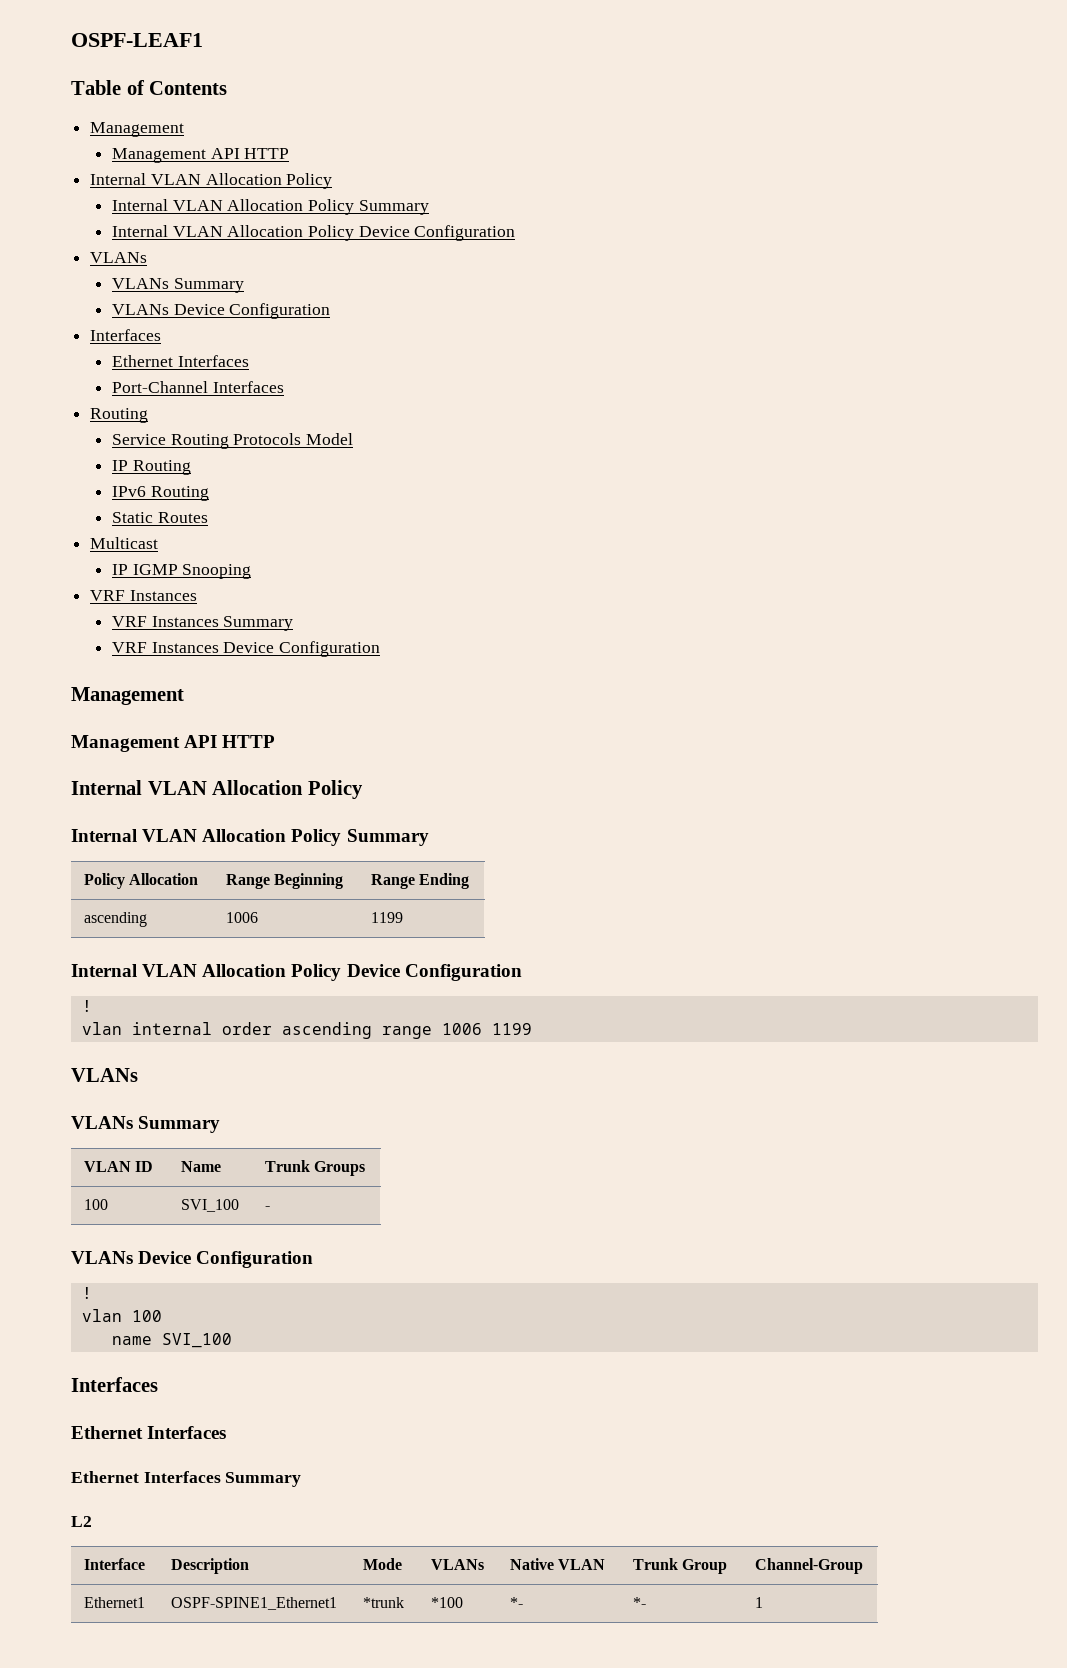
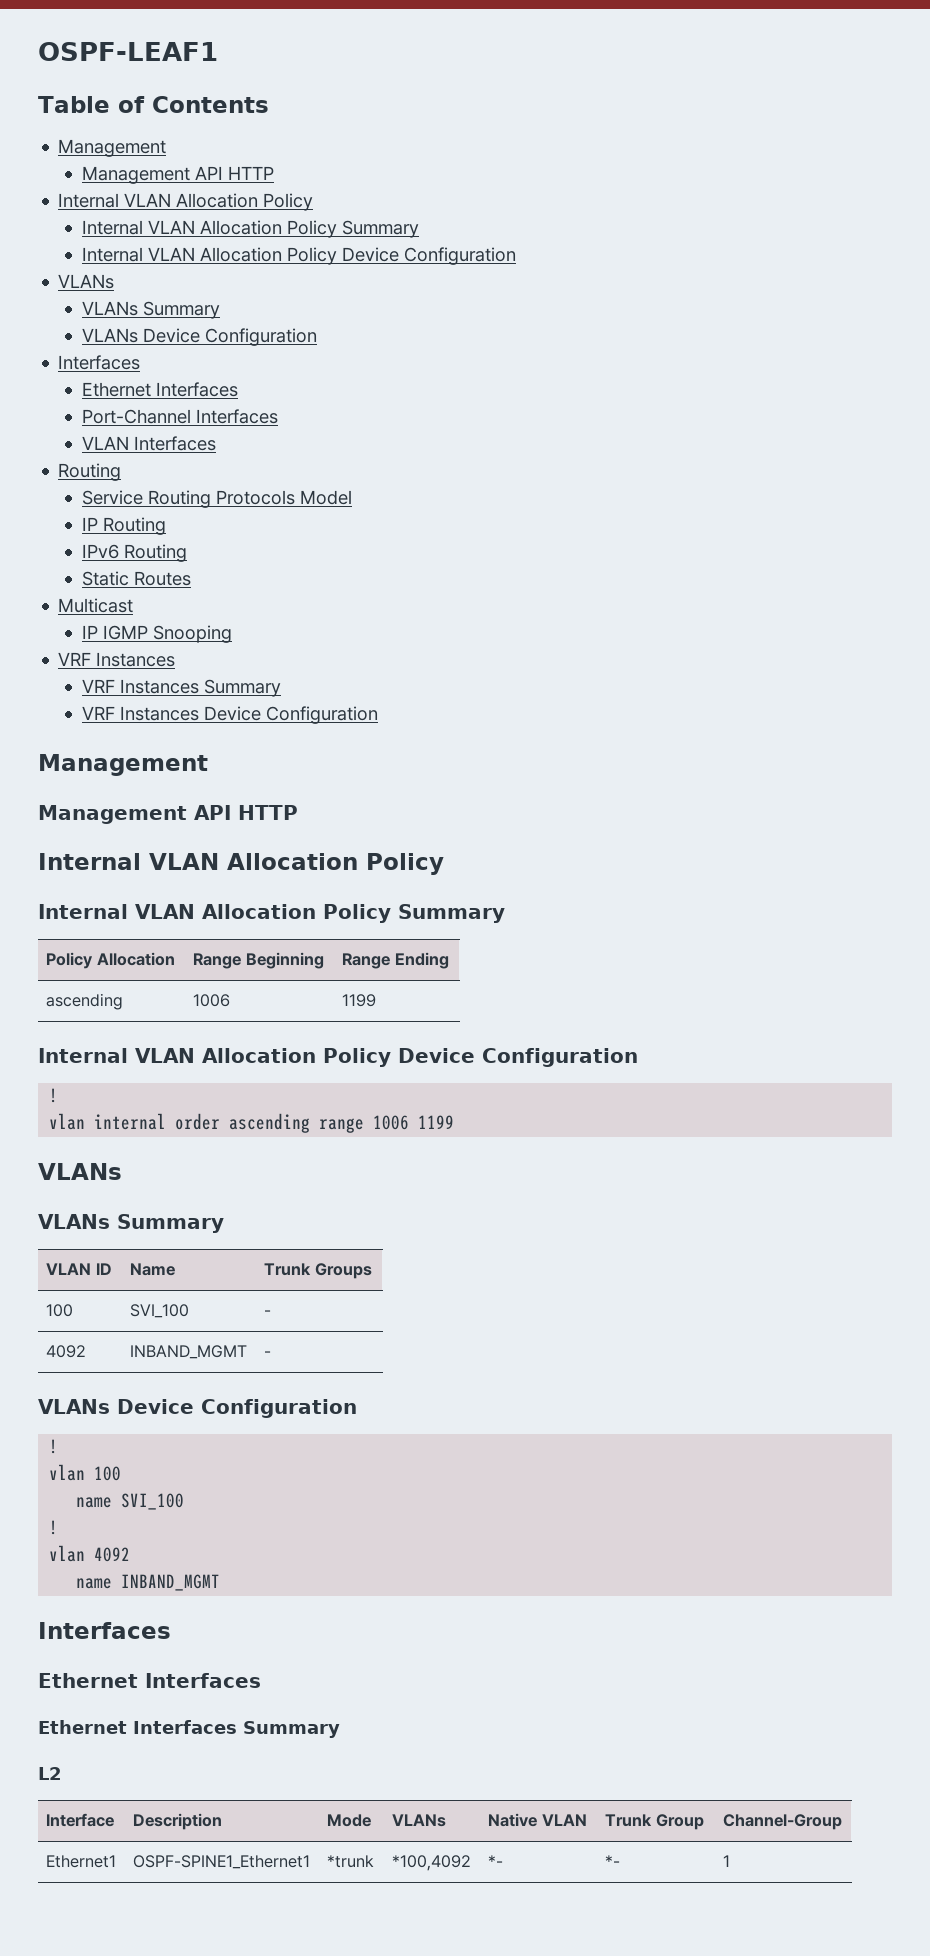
+ VLAN Interfaces
+ 4092 | INBAND_MGMT | -
  name SVI_100
+ !
+ vlan 4092
+ name INBAND_MGMT
- Ethernet1 | OSPF-SPINE1_Ethernet1 | *trunk | *100 | *- | *- | 1
+ Ethernet1 | OSPF-SPINE1_Ethernet1 | *trunk | *100,4092 | *- | *- | 1

